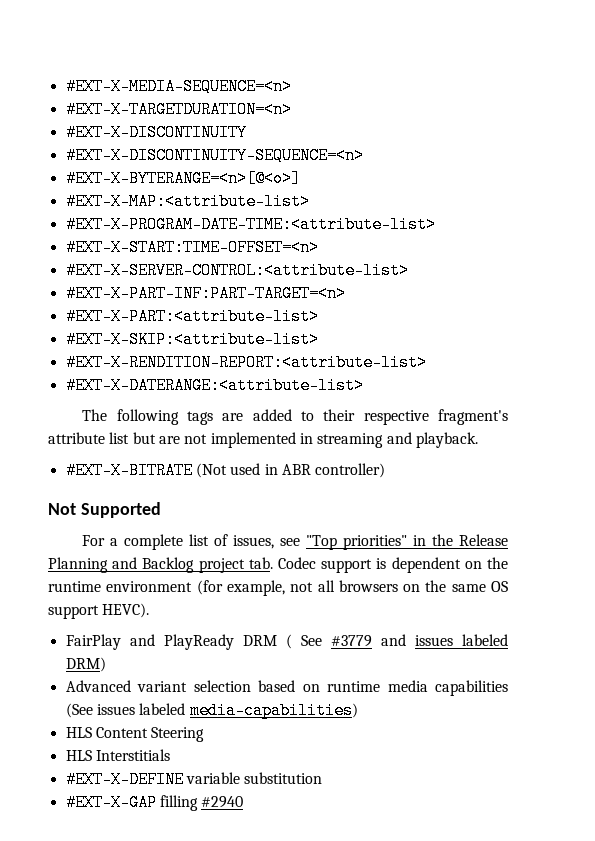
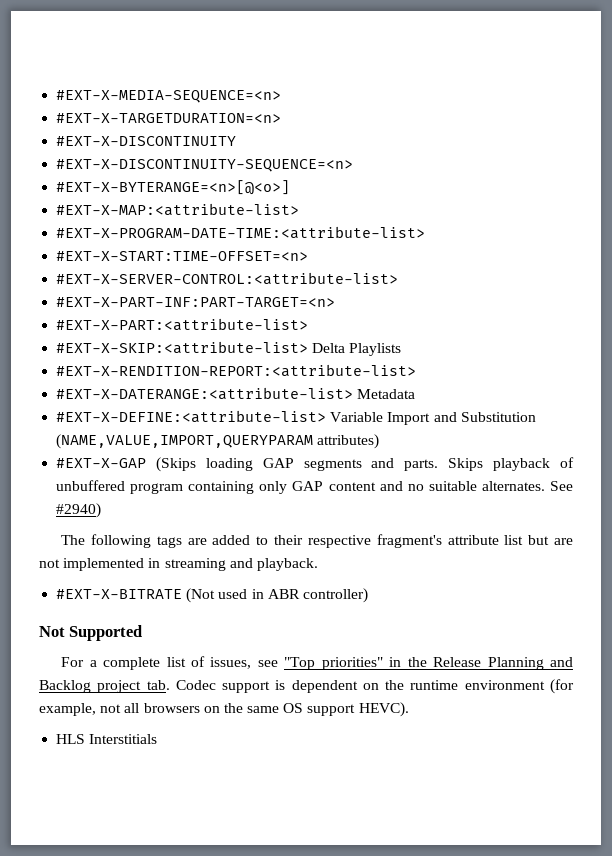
- #EXT-X-SKIP:<attribute-list>
+ #EXT-X-SKIP:<attribute-list> Delta Playlists
- #EXT-X-DATERANGE:<attribute-list>
+ #EXT-X-DATERANGE:<attribute-list> Metadata
+ #EXT-X-DEFINE:<attribute-list> Variable Import and Substitution (NAME,VALUE,IMPORT,QUERYPARAM attributes)
+ #EXT-X-GAP (Skips loading GAP segments and parts. Skips playback of unbuffered program containing only GAP content and no suitable alternates. See #2940)
- FairPlay and PlayReady DRM ( See #3779 and issues labeled DRM)
- Advanced variant selection based on runtime media capabilities (See issues labeled media-capabilities)
- HLS Content Steering
  HLS Interstitials
- #EXT-X-DEFINE variable substitution
- #EXT-X-GAP filling #2940

